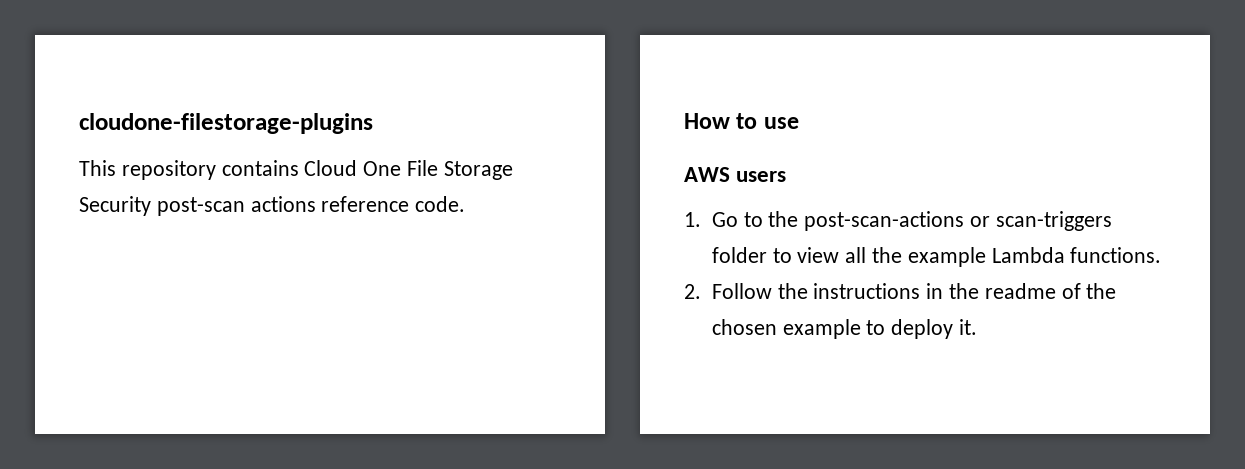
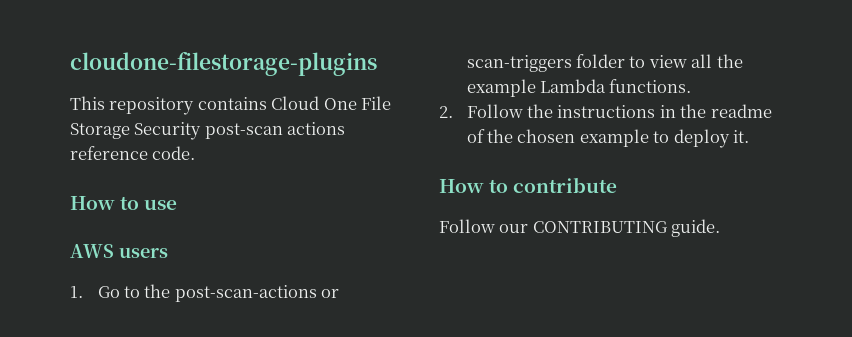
+ How to contribute
+ Follow our CONTRIBUTING guide.

